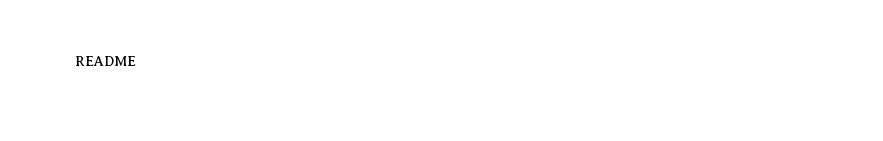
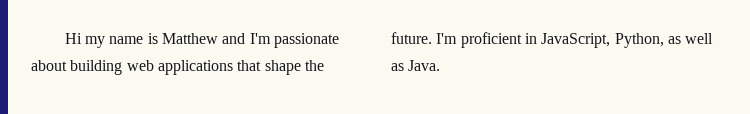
- README
+ Hi my name is Matthew and I'm passionate about building web applications that shape the future. I'm proficient in JavaScript, Python, as well as Java.

